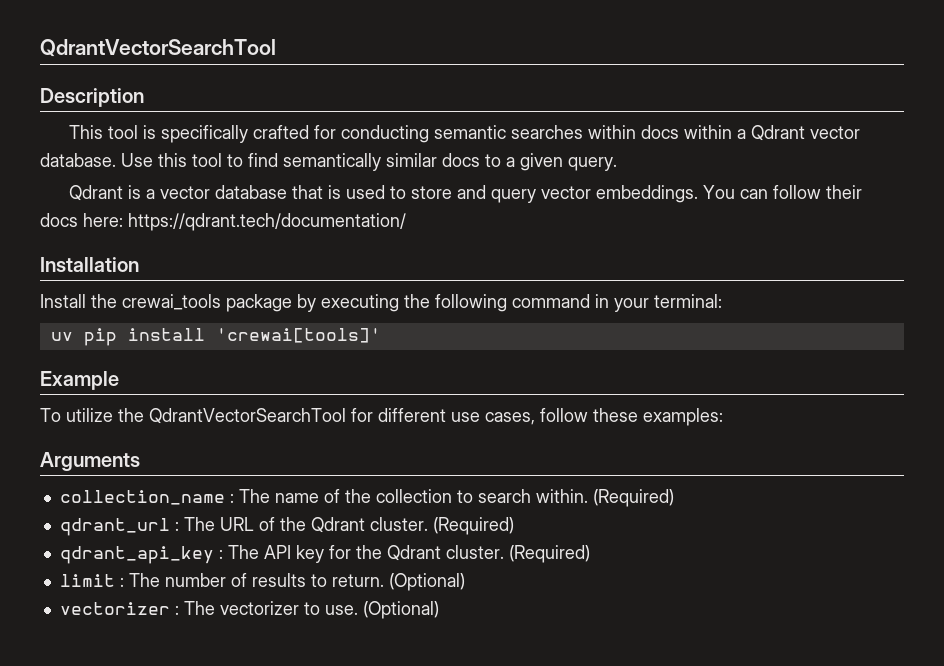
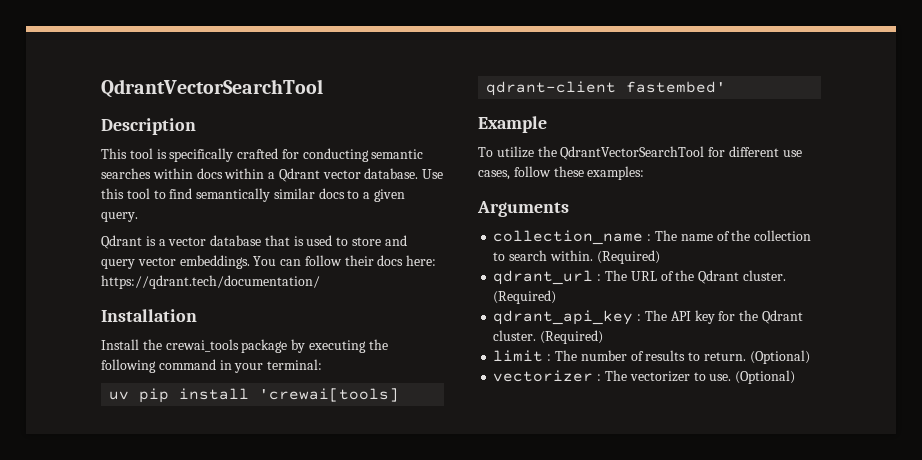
- uv pip install 'crewai[tools]'
+ uv pip install 'crewai[tools] qdrant-client fastembed'

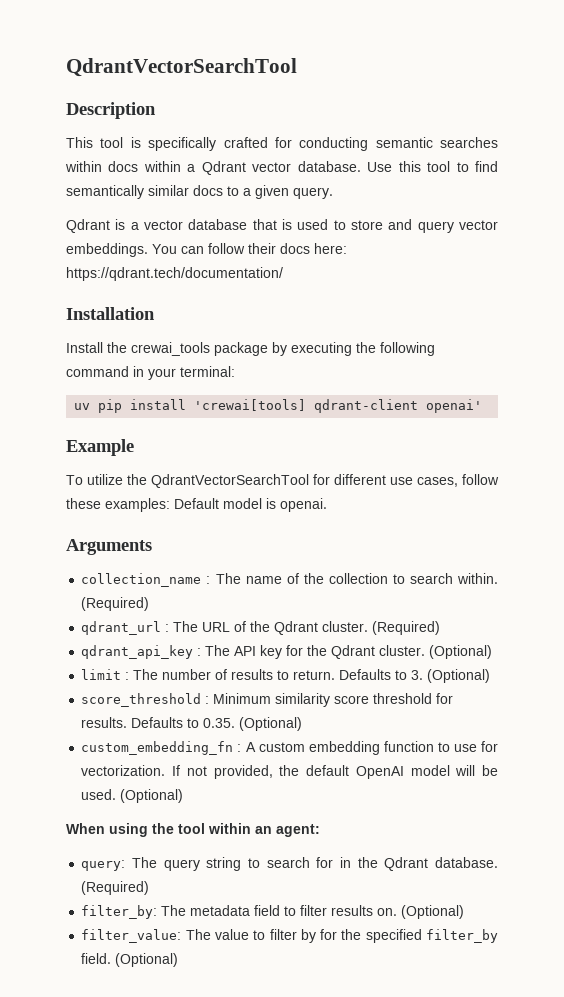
- uv pip install 'crewai[tools] qdrant-client fastembed'
+ uv pip install 'crewai[tools] qdrant-client openai'
- To utilize the QdrantVectorSearchTool for different use cases, follow these examples:
+ To utilize the QdrantVectorSearchTool for different use cases, follow these examples: Default model is openai.
- qdrant_api_key : The API key for the Qdrant cluster. (Required)
+ qdrant_api_key : The API key for the Qdrant cluster. (Optional)
- limit : The number of results to return. (Optional)
- vectorizer : The vectorizer to use.
+ limit : The number of results to return. Defaults to 3. (Optional)
+ score_threshold : Minimum similarity score threshold for results. Defaults to 0.35. (Optional)
+ custom_embedding_fn : A custom embedding function to use for vectorization. If not provided, the default OpenAI model will be used. (Optional)
+ When using the tool within an agent:
+ query: The query string to search for in the Qdrant database. (Required)
+ filter_by: The metadata field to filter results on. (Optional)
+ filter_value: The value to filter by for the specified filter_by field.

